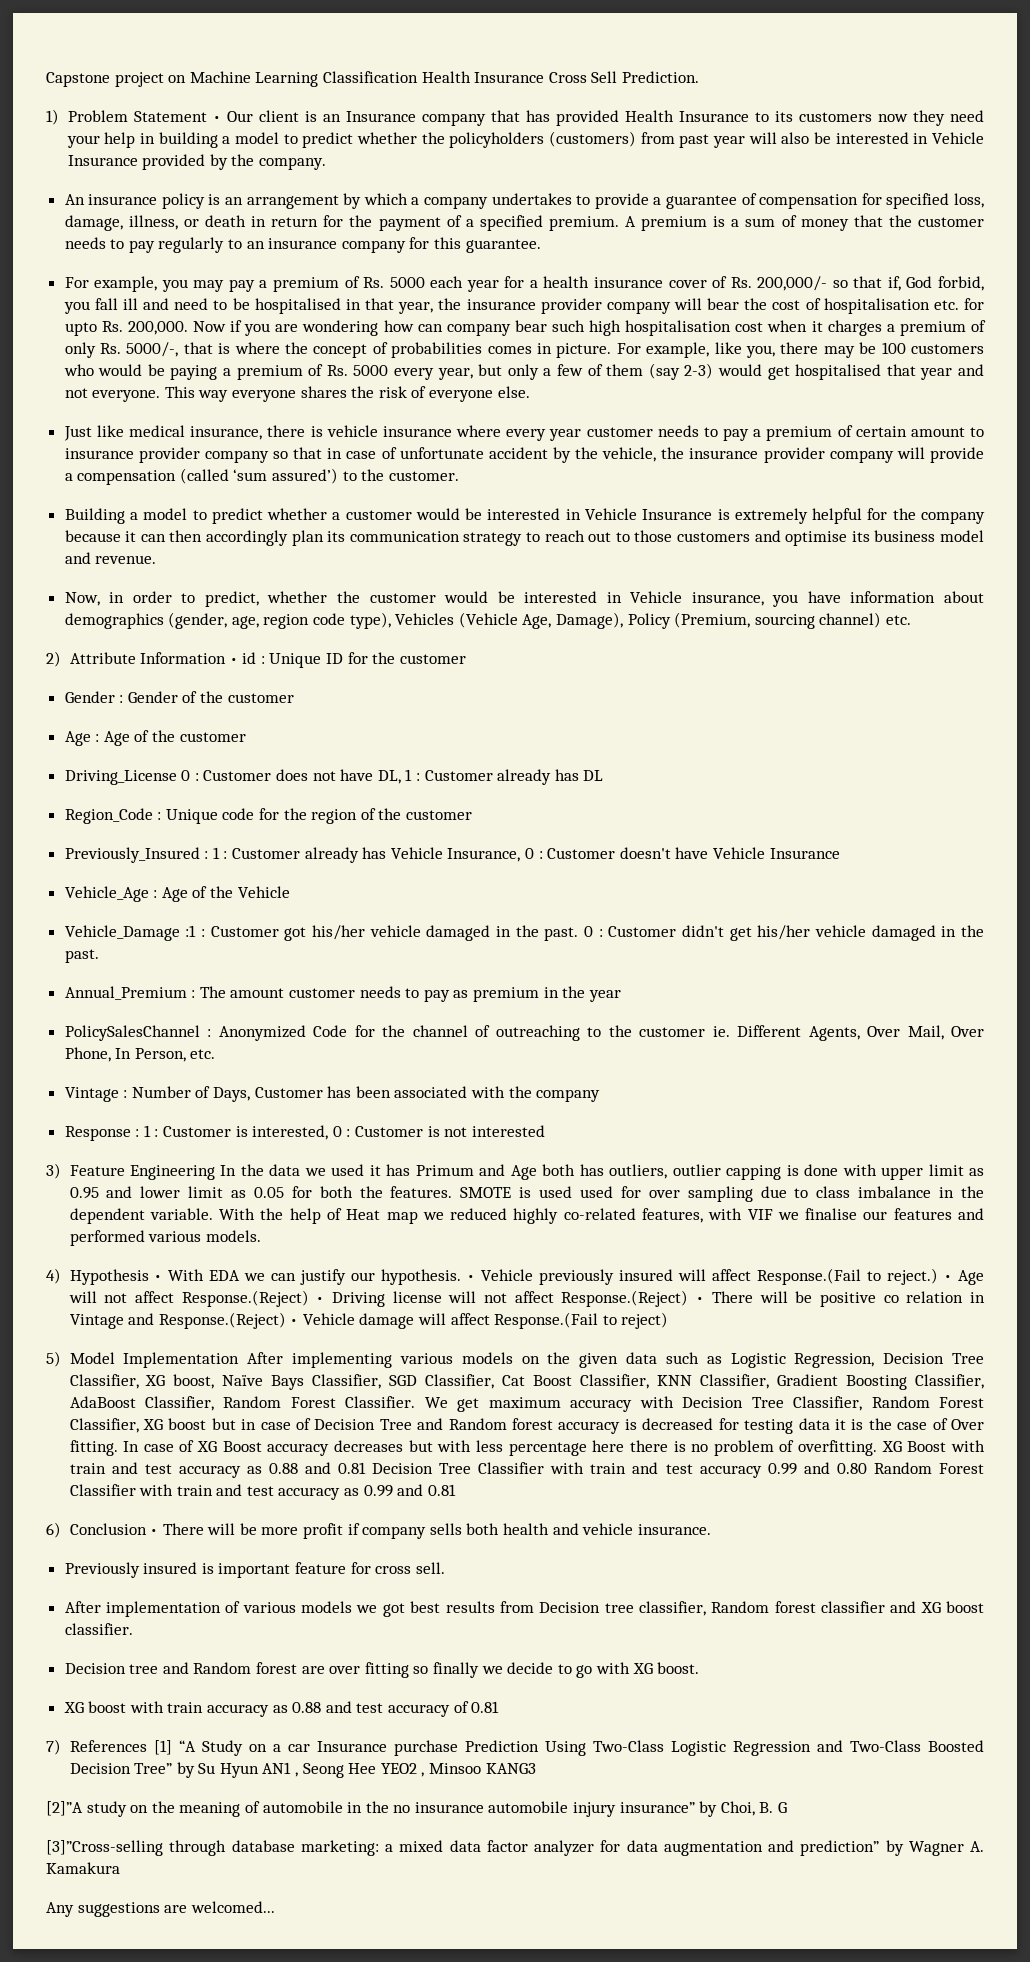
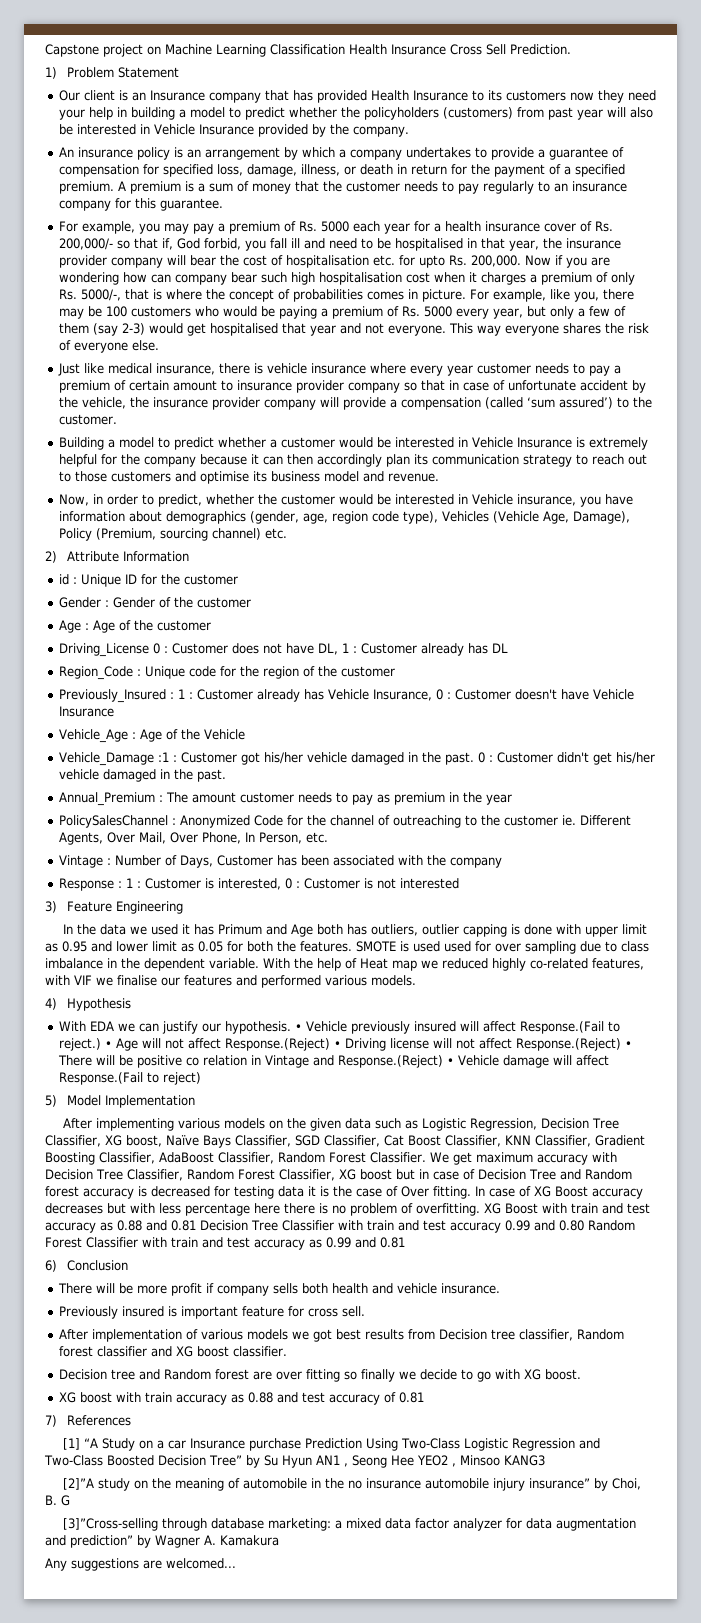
- 1) Problem Statement • Our client is an Insurance company that has provided Health Insurance to its customers now they need your help in building a model to predict whether the policyholders (customers) from past year will also be interested in Vehicle Insurance provided by the company.
+ 1) Problem Statement
+ Our client is an Insurance company that has provided Health Insurance to its customers now they need your help in building a model to predict whether the policyholders (customers) from past year will also be interested in Vehicle Insurance provided by the company.
- 2) Attribute Information • id : Unique ID for the customer
+ 2) Attribute Information
+ id : Unique ID for the customer
- 3) Feature Engineering In the data we used it has Primum and Age both has outliers, outlier capping is done with upper limit as 0.95 and lower limit as 0.05 for both the features.
+ 3) Feature Engineering
+ In the data we used it has Primum and Age both has outliers, outlier capping is done with upper limit as 0.95 and lower limit as 0.05 for both the features.
- 4) Hypothesis • With EDA we can justify our hypothesis.
+ 4) Hypothesis
+ With EDA we can justify our hypothesis.
- 5) Model Implementation After implementing various models on the given data such as Logistic Regression, Decision Tree Classifier, XG boost, Naïve Bays Classifier, SGD Classifier, Cat Boost Classifier, KNN Classifier, Gradient Boosting Classifier, AdaBoost Classifier, Random Forest Classifier.
+ 5) Model Implementation
+ After implementing various models on the given data such as Logistic Regression, Decision Tree Classifier, XG boost, Naïve Bays Classifier, SGD Classifier, Cat Boost Classifier, KNN Classifier, Gradient Boosting Classifier, AdaBoost Classifier, Random Forest Classifier.
- 6) Conclusion • There will be more profit if company sells both health and vehicle insurance.
+ 6) Conclusion
+ There will be more profit if company sells both health and vehicle insurance.
- 7) References [1] “A Study on a car Insurance purchase Prediction Using Two-Class Logistic Regression and Two-Class Boosted Decision Tree” by Su Hyun AN1 , Seong Hee YEO2 , Minsoo KANG3
+ 7) References
+ [1] “A Study on a car Insurance purchase Prediction Using Two-Class Logistic Regression and Two-Class Boosted Decision Tree” by Su Hyun AN1 , Seong Hee YEO2 , Minsoo KANG3

